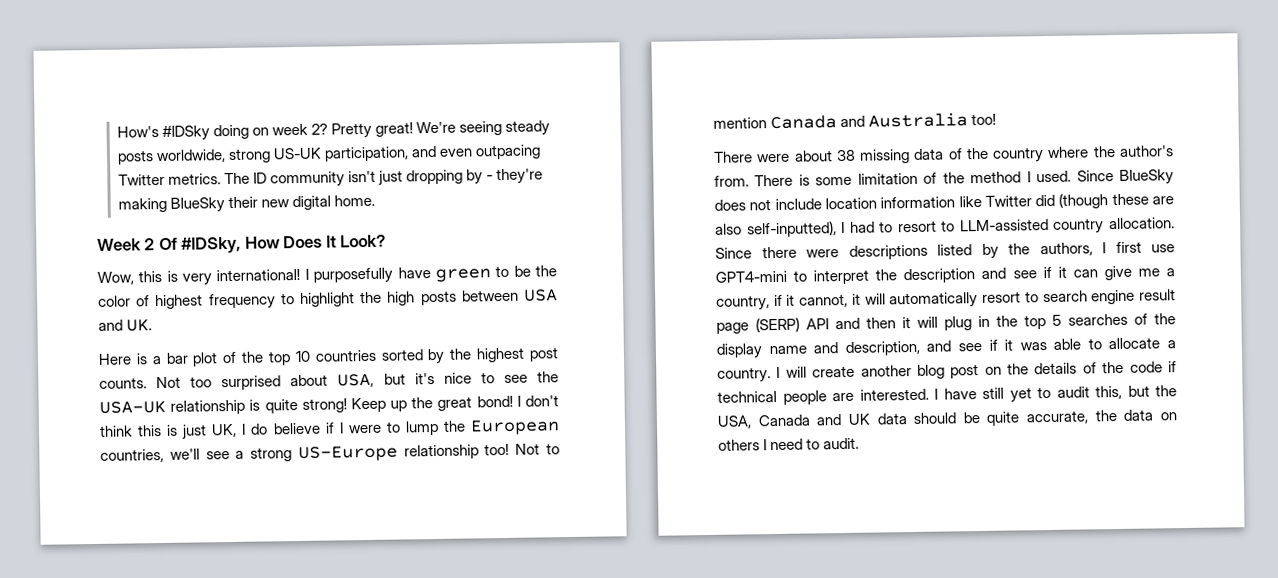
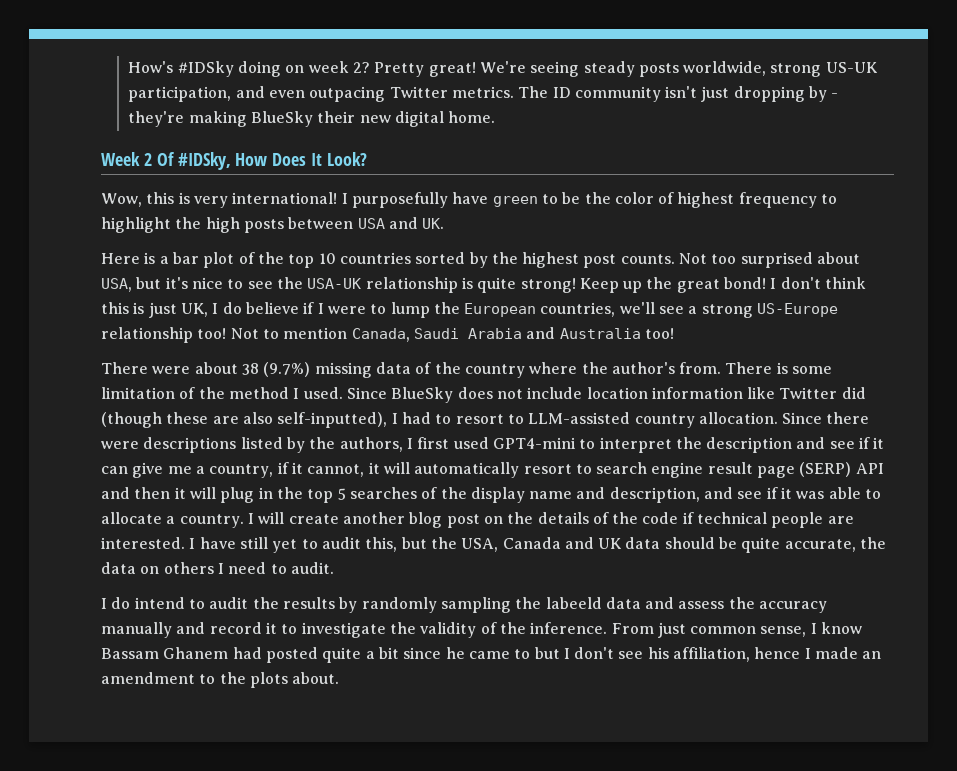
- Not to mention Canada and Australia too!
+ Not to mention Canada, Saudi Arabia and Australia too!
- There were about 38 missing data of the country where the author's from.
+ There were about 38 (9.7%) missing data of the country where the author's from.
- Since there were descriptions listed by the authors, I first use GPT4-mini to interpret the description and see if it can give me a country, if it cannot, it will automatically resort to search engine result page (SERP) API and then it will plug in the top 5 searches of the display name and description, and see if it was able to allocate a country.
+ Since there were descriptions listed by the authors, I first used GPT4-mini to interpret the description and see if it can give me a country, if it cannot, it will automatically resort to search engine result page (SERP) API and then it will plug in the top 5 searches of the display name and description, and see if it was able to allocate a country.
+ I do intend to audit the results by randomly sampling the labeeld data and assess the accuracy manually and record it to investigate the validity of the inference. From just common sense, I know Bassam Ghanem had posted quite a bit since he came to but I don't see his affiliation, hence I made an amendment to the plots about.

